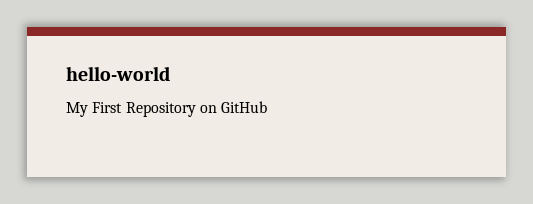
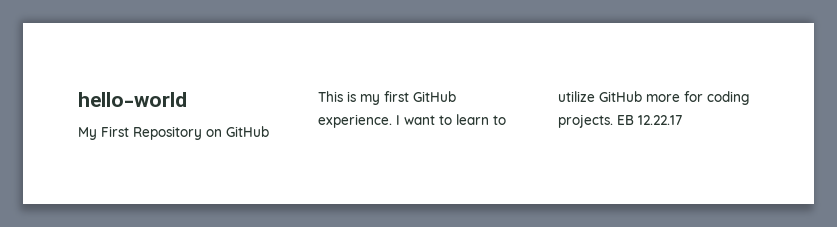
- My First Repository on GitHub
+ My First Repository on GitHub This is my first GitHub experience. I want to learn to utilize GitHub more for coding projects. EB 12.22.17

